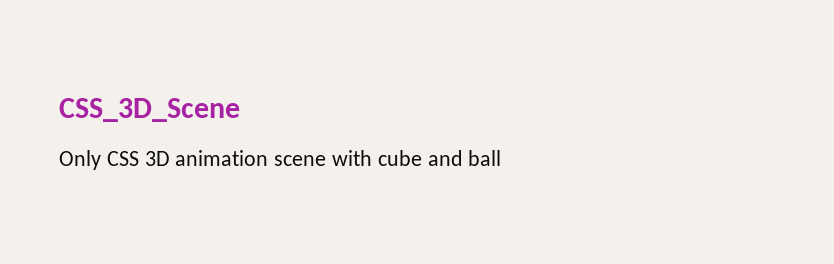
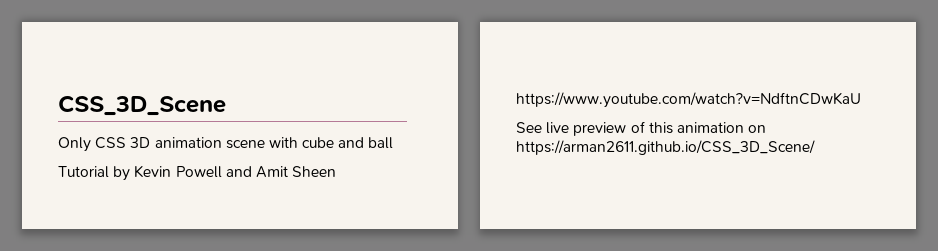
+ Tutorial by Kevin Powell and Amit Sheen https://www.youtube.com/watch?v=NdftnCDwKaU
+ See live preview of this animation on https://arman2611.github.io/CSS_3D_Scene/

